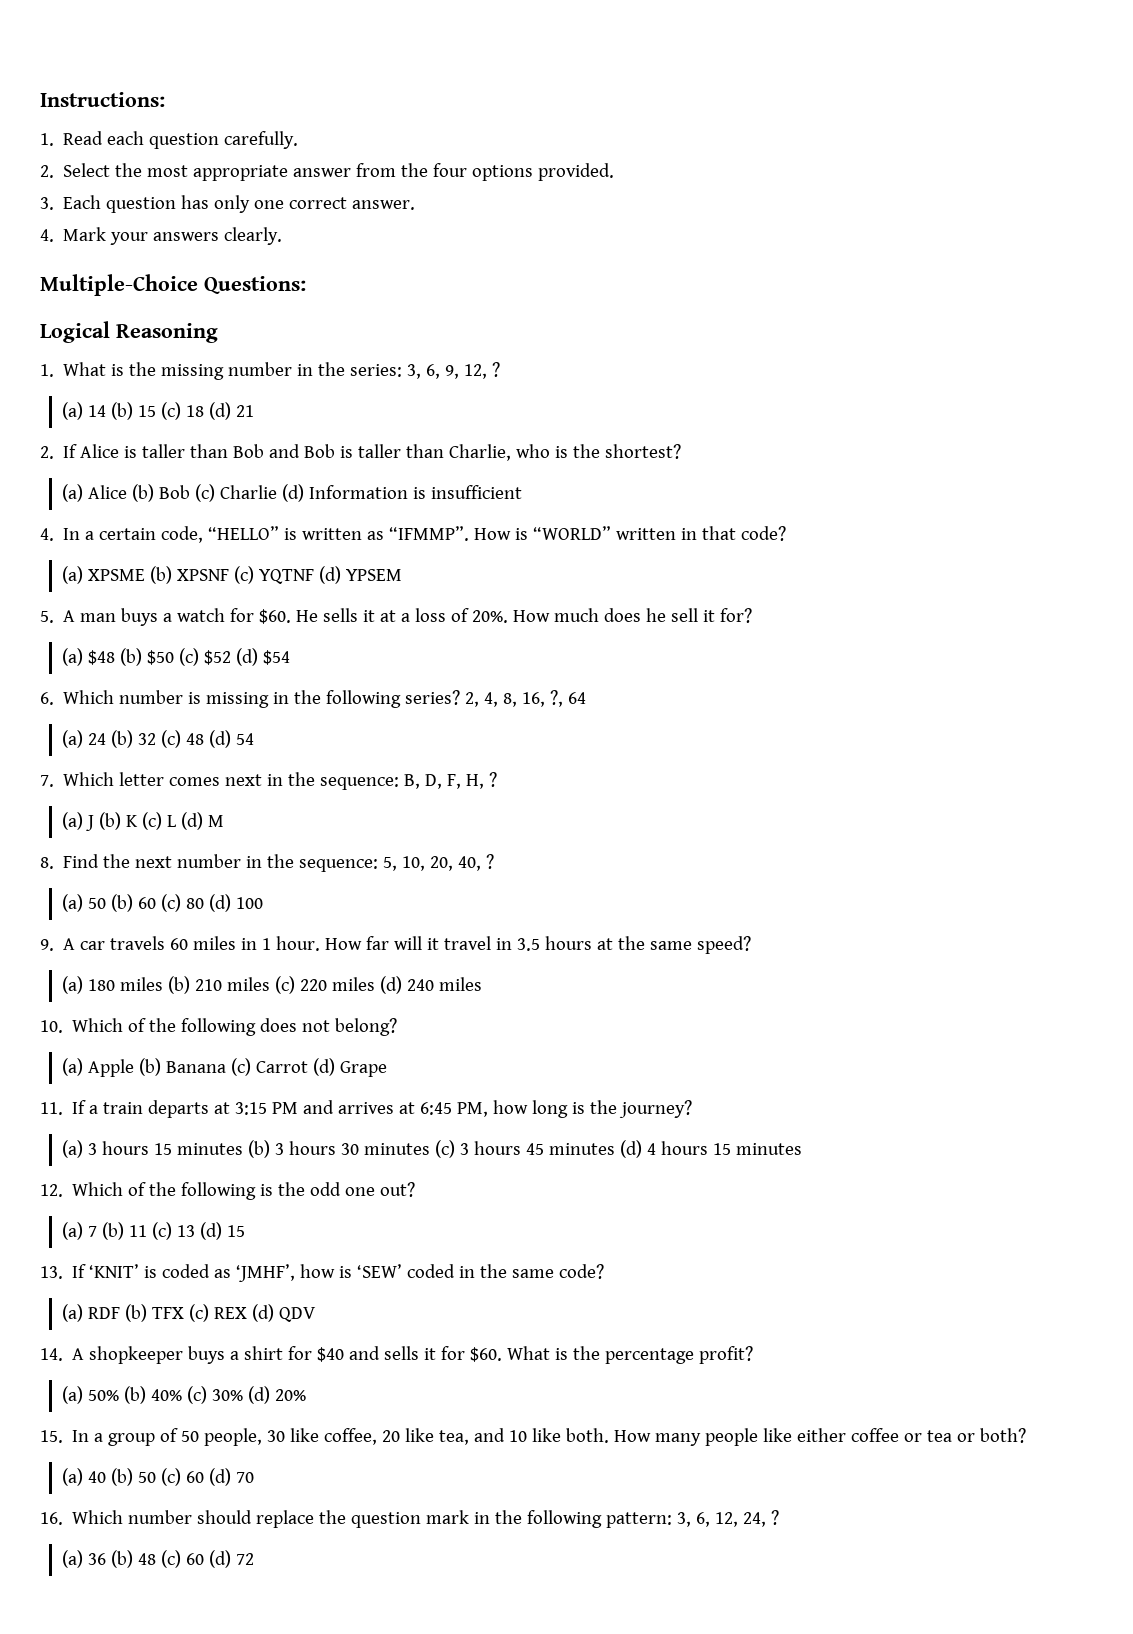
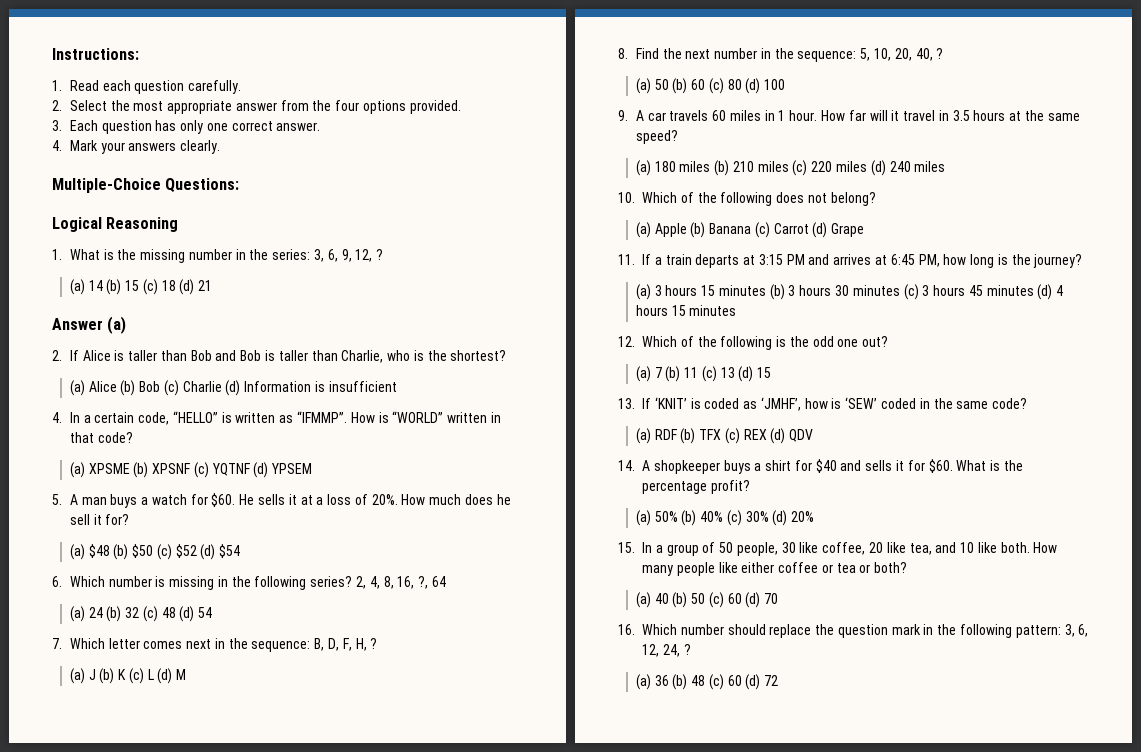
+ Answer (a)

